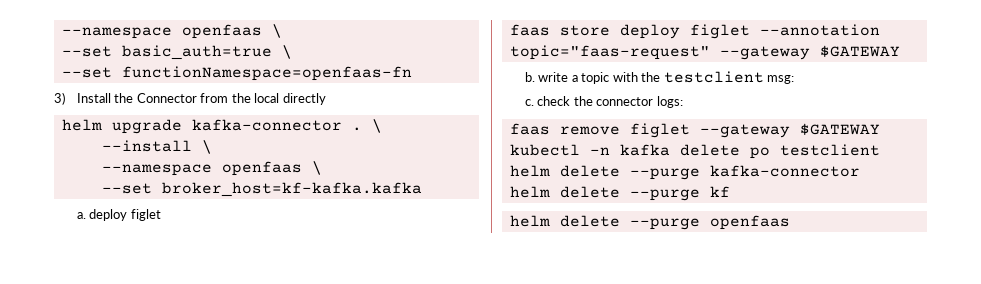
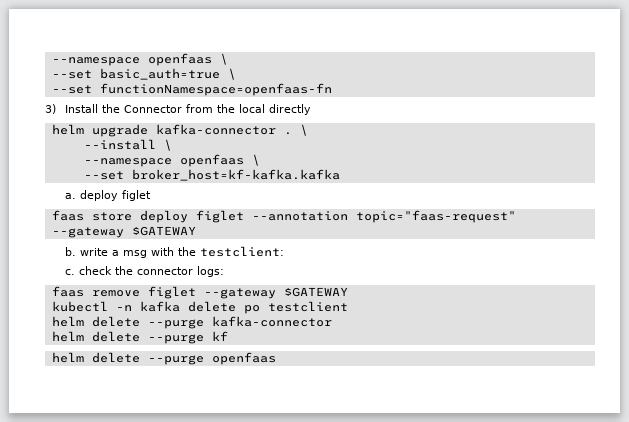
- b. write a topic with the testclient msg:
+ b. write a msg with the testclient:

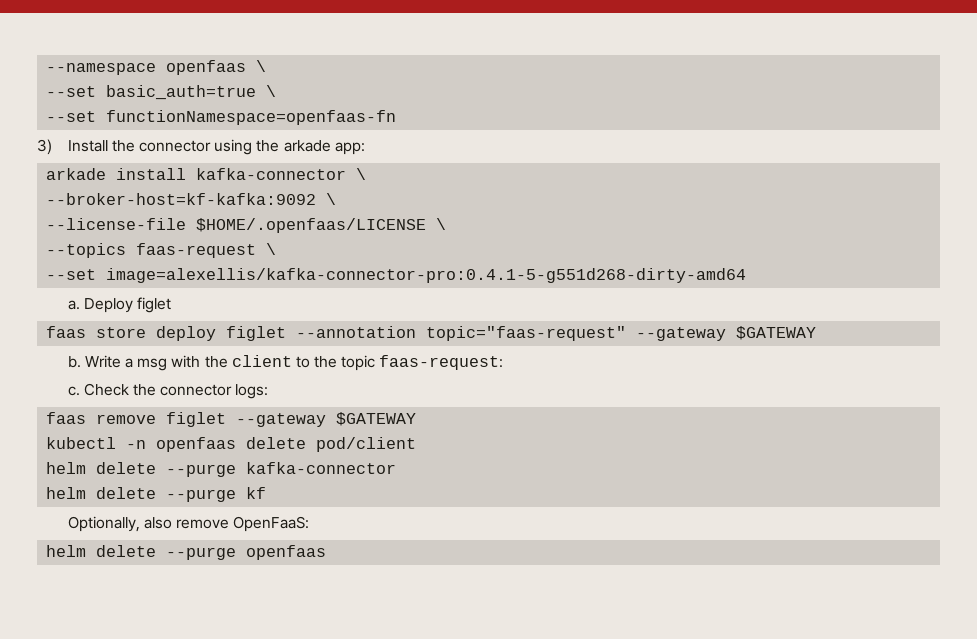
- 3) Install the Connector from the local directly
- helm upgrade kafka-connector . \
- --install \
- --namespace openfaas \
- --set broker_host=kf-kafka.kafka
+ 3) Install the connector using the arkade app:
+ arkade install kafka-connector \
+ --broker-host=kf-kafka:9092 \
+ --license-file $HOME/.openfaas/LICENSE \
+ --topics faas-request \
+ --set image=alexellis/kafka-connector-pro:0.4.1-5-g551d268-dirty-amd64
- a. deploy figlet
+ a. Deploy figlet
- b. write a msg with the testclient:
+ b. Write a msg with the client to the topic faas-request:
- c. check the connector logs:
+ c. Check the connector logs:
- kubectl -n kafka delete po testclient
+ kubectl -n openfaas delete pod/client
+ Optionally, also remove OpenFaaS:

